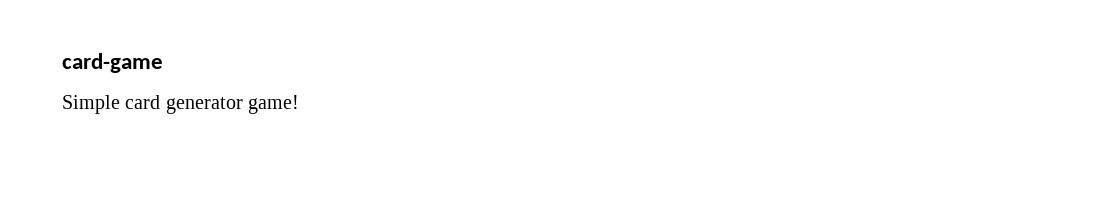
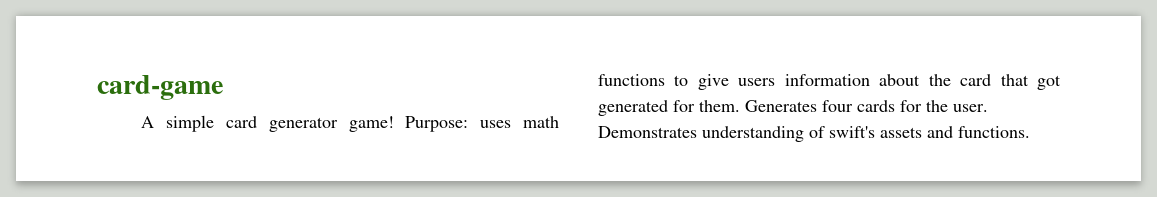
- Simple card generator game!
+ A simple card generator game!
+ Purpose: uses math functions to give users information about the card that got generated for them. Generates four cards for the user. Demonstrates understanding of swift's assets and functions.

